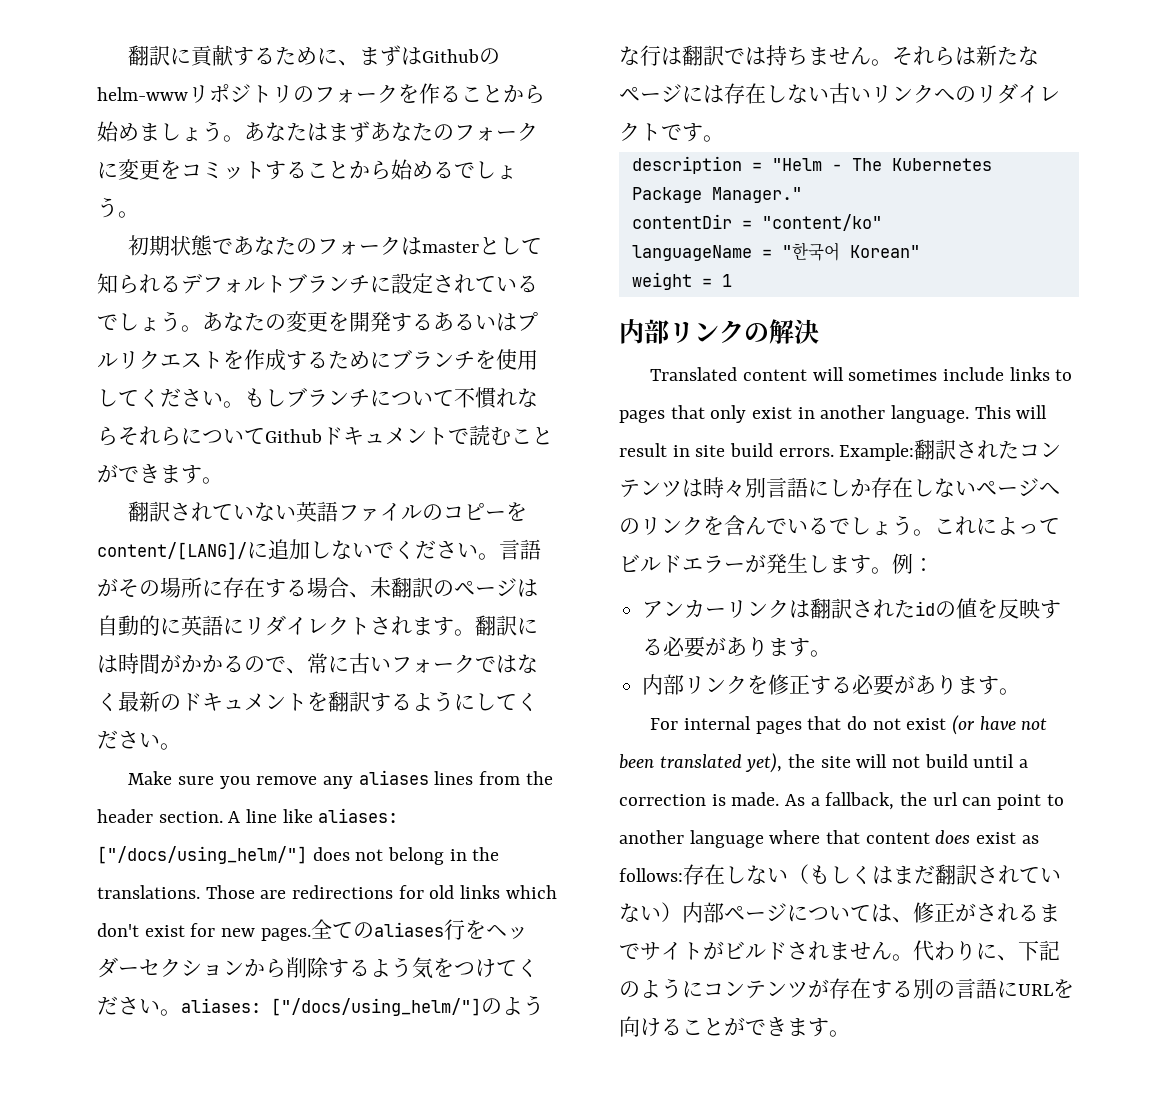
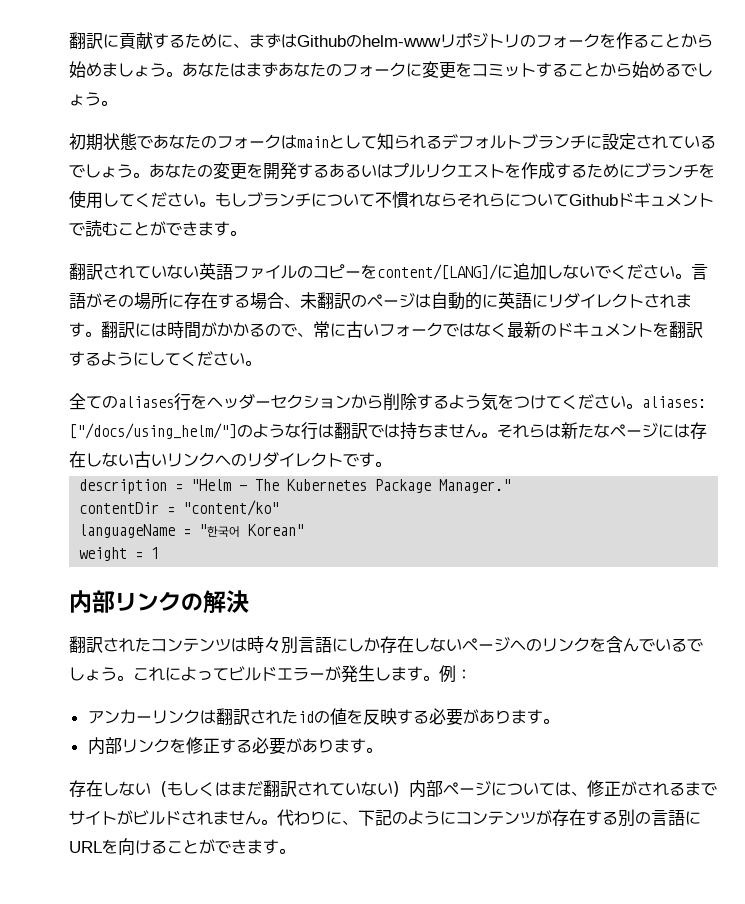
- 初期状態であなたのフォークはmasterとして知られるデフォルトブランチに設定されているでしょう。
+ 初期状態であなたのフォークはmainとして知られるデフォルトブランチに設定されているでしょう。
- Make sure you remove any aliases lines from the header section. A line like aliases: ["/docs/using_helm/"] does not belong in the translations. Those are redirections for old links which don't exist for new pages.
- Translated content will sometimes include links to pages that only exist in another language. This will result in site build errors. Example:翻訳されたコンテンツは時々別言語にしか存在しないページへのリンクを含んでいるでしょう。
+ 翻訳されたコンテンツは時々別言語にしか存在しないページへのリンクを含んでいるでしょう。
- For internal pages that do not exist (or have not been translated yet), the site will not build until a correction is made. As a fallback, the url can point to another language where that content does exist as follows:存在しない（もしくはまだ翻訳されていない）内部ページについては、修正がされるまでサイトがビルドされません。
+ 存在しない（もしくはまだ翻訳されていない）内部ページについては、修正がされるまでサイトがビルドされません。

